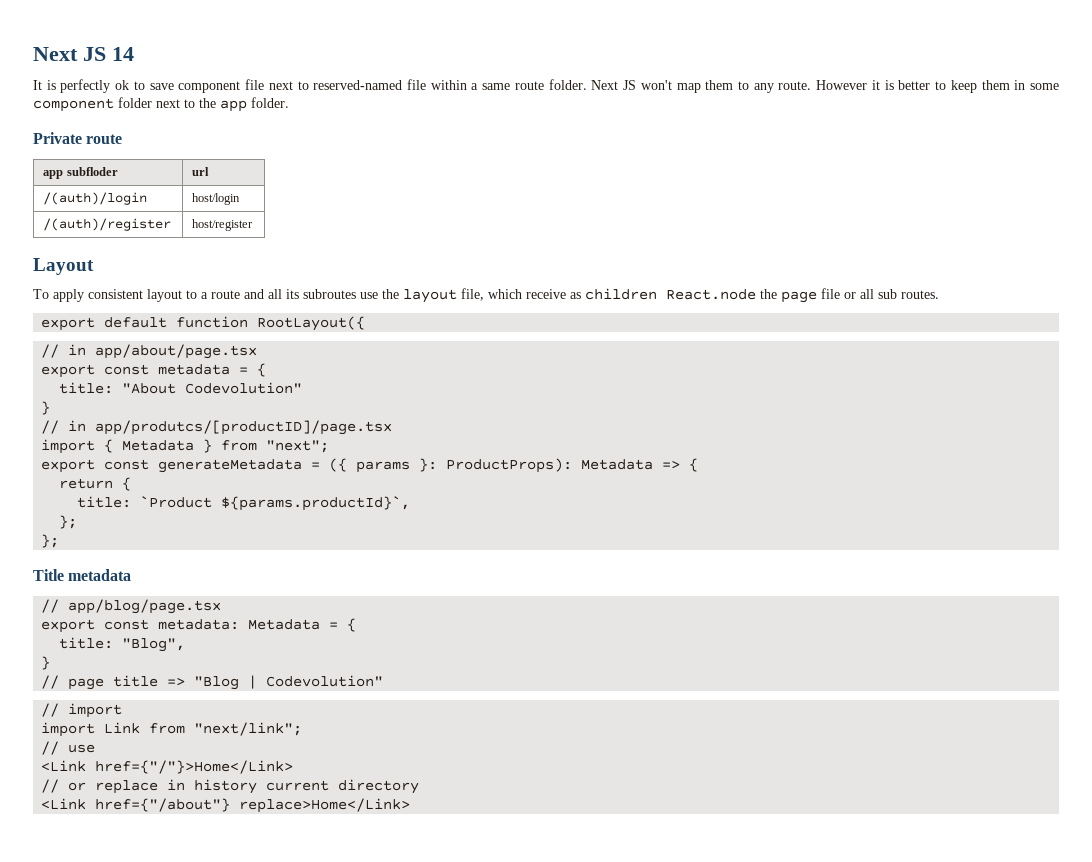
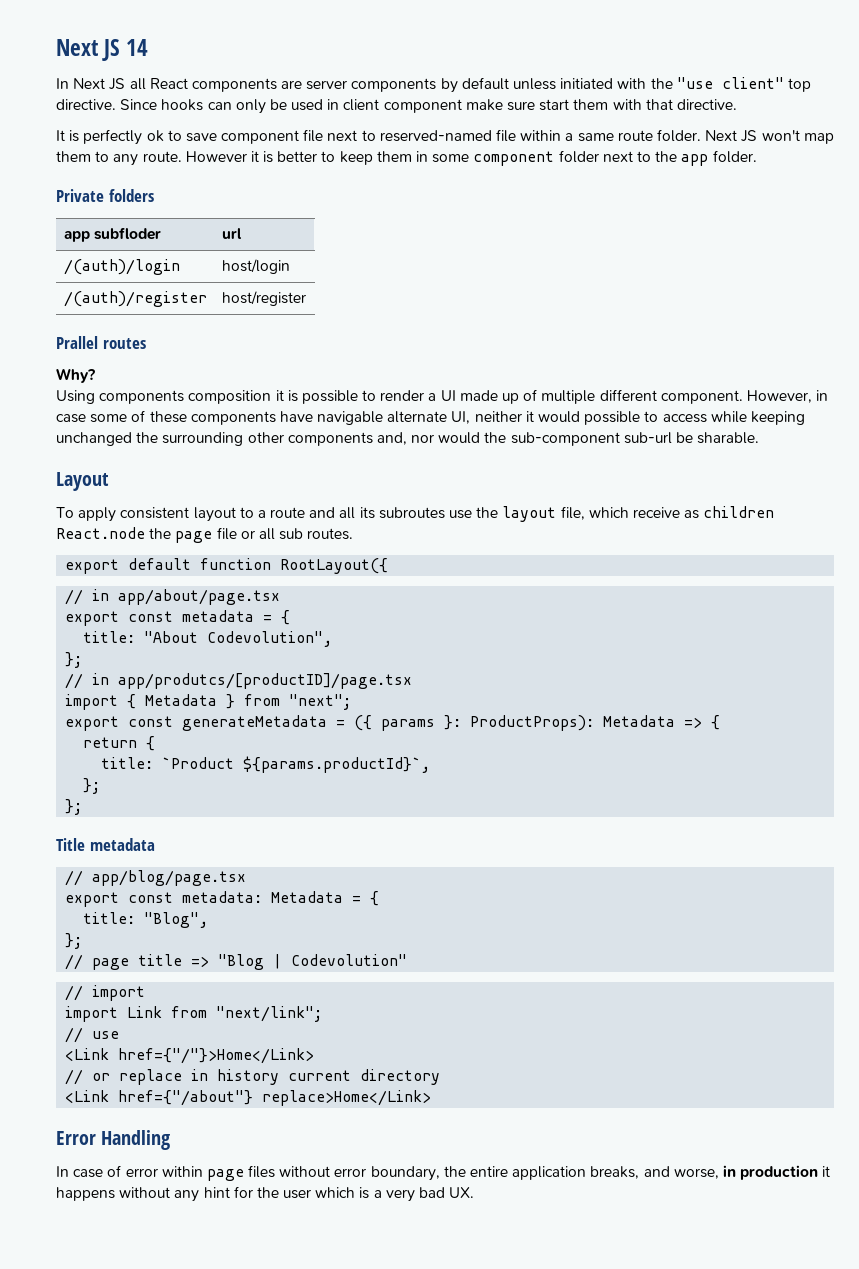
+ In Next JS all React components are server components by default unless initiated with the "use client" top directive. Since hooks can only be used in client component make sure start them with that directive.
- Private route
+ Private folders
+ Prallel routes
+ Why?
+ Using components composition it is possible to render a UI made up of multiple different component. However, in case some of these components have navigable alternate UI, neither it would possible to access while keeping unchanged the surrounding other components and, nor would the sub-component sub-url be sharable.
- title: "About Codevolution"
- }
+ title: "About Codevolution",
+ };
  title: "Blog",
- }
+ };
+ Error Handling
+ In case of error within page files without error boundary, the entire application breaks, and worse, in production it happens without any hint for the user which is a very bad UX.

